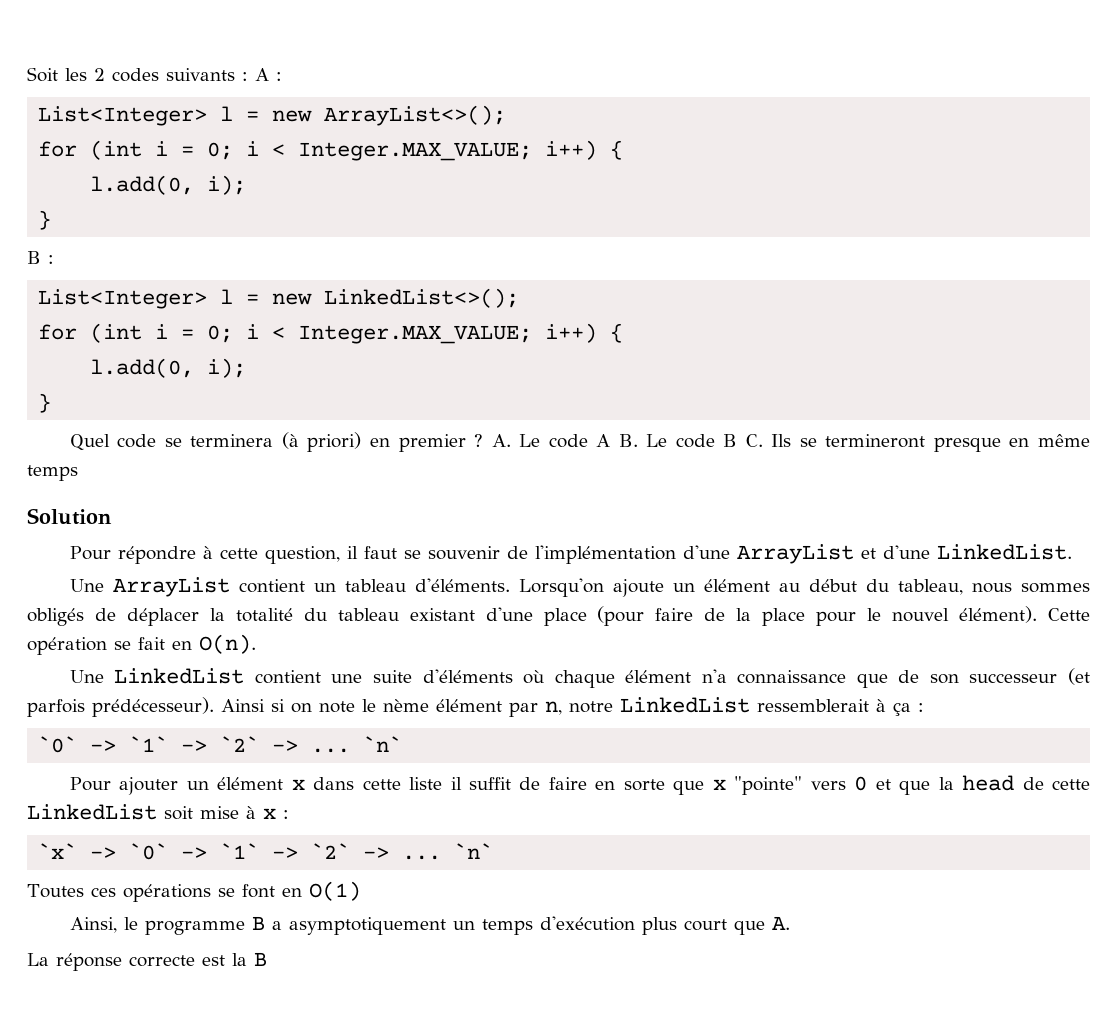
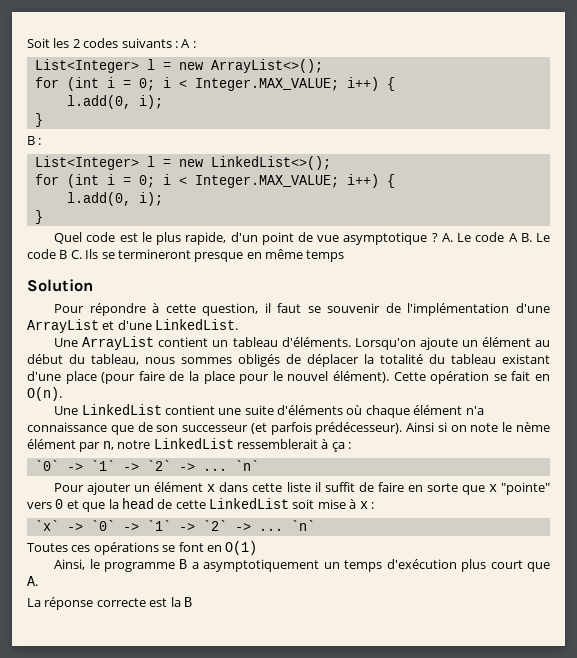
- Quel code se terminera (à priori) en premier ?
+ Quel code est le plus rapide, d'un point de vue asymptotique ?

